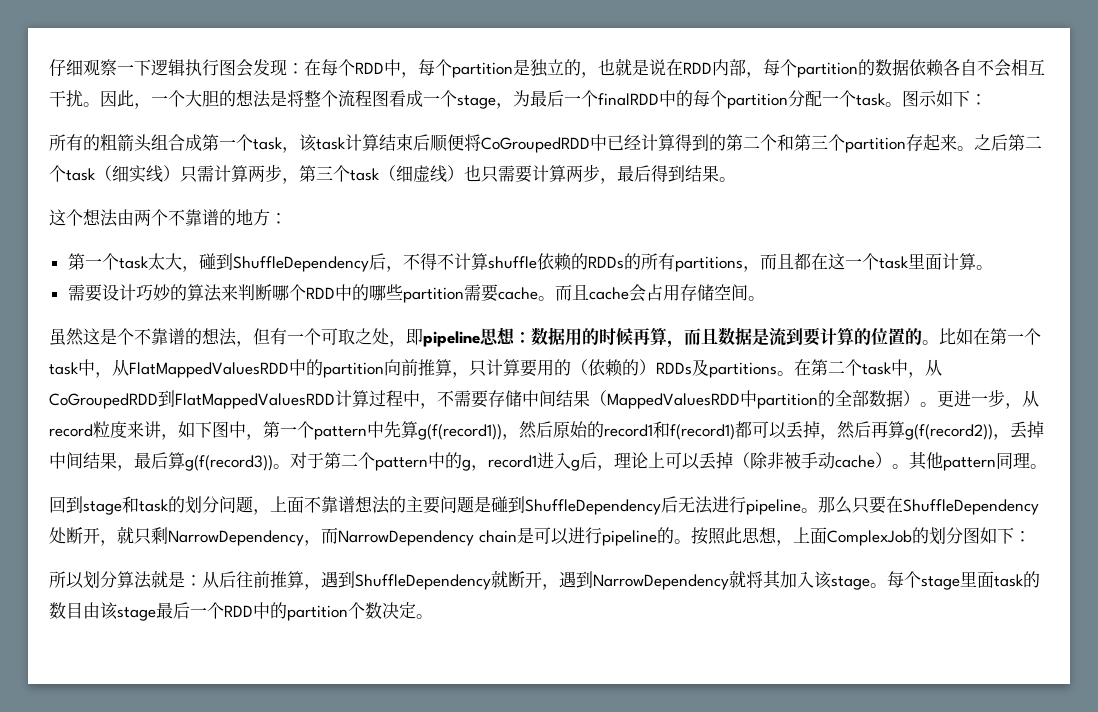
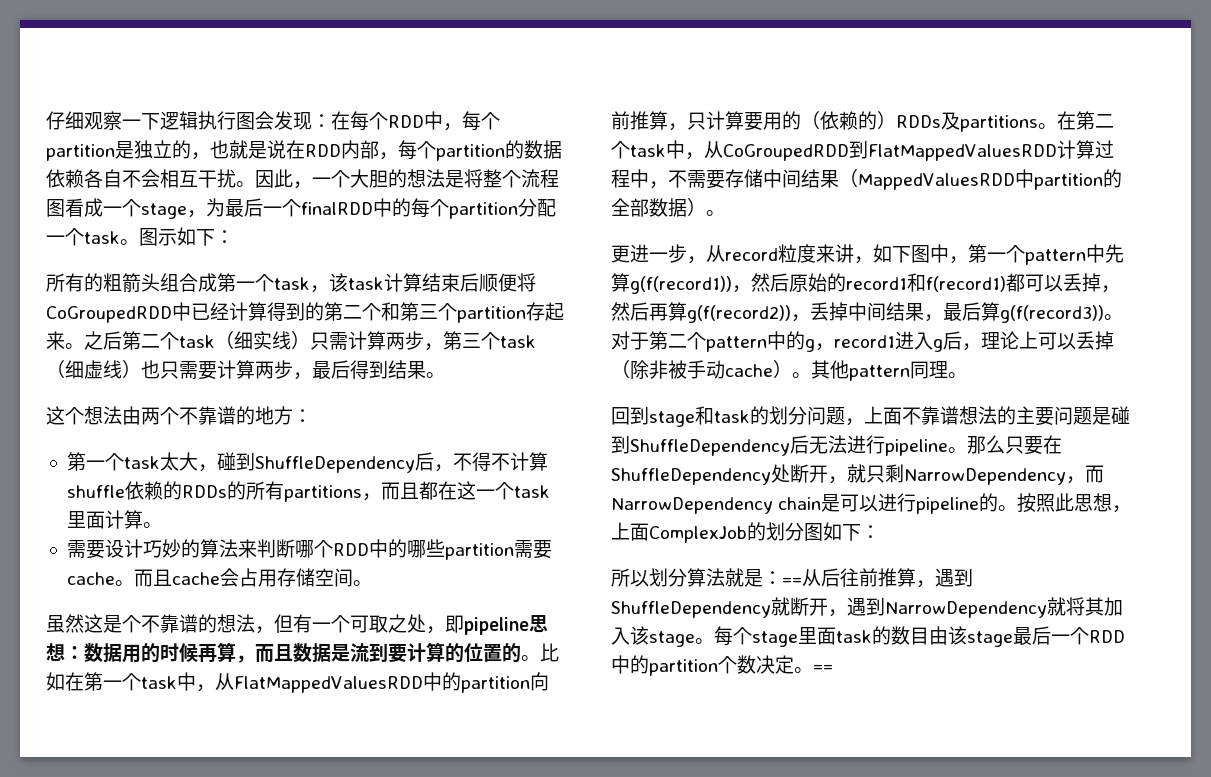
- 在第二个task中，从CoGroupedRDD到FlatMappedValuesRDD计算过程中，不需要存储中间结果（MappedValuesRDD中partition的全部数据）。更进一步，从record粒度来讲，如下图中，第一个pattern中先算g(f(record1))，然后原始的record1和f(record1)都可以丢掉，然后再算g(f(record2))，丢掉中间结果，最后算g(f(record3))。
+ 在第二个task中，从CoGroupedRDD到FlatMappedValuesRDD计算过程中，不需要存储中间结果（MappedValuesRDD中partition的全部数据）。
+ 更进一步，从record粒度来讲，如下图中，第一个pattern中先算g(f(record1))，然后原始的record1和f(record1)都可以丢掉，然后再算g(f(record2))，丢掉中间结果，最后算g(f(record3))。
- 所以划分算法就是：从后往前推算，遇到ShuffleDependency就断开，遇到NarrowDependency就将其加入该stage。
+ 所以划分算法就是：==从后往前推算，遇到ShuffleDependency就断开，遇到NarrowDependency就将其加入该stage。
- 每个stage里面task的数目由该stage最后一个RDD中的partition个数决定。
+ 每个stage里面task的数目由该stage最后一个RDD中的partition个数决定。==

